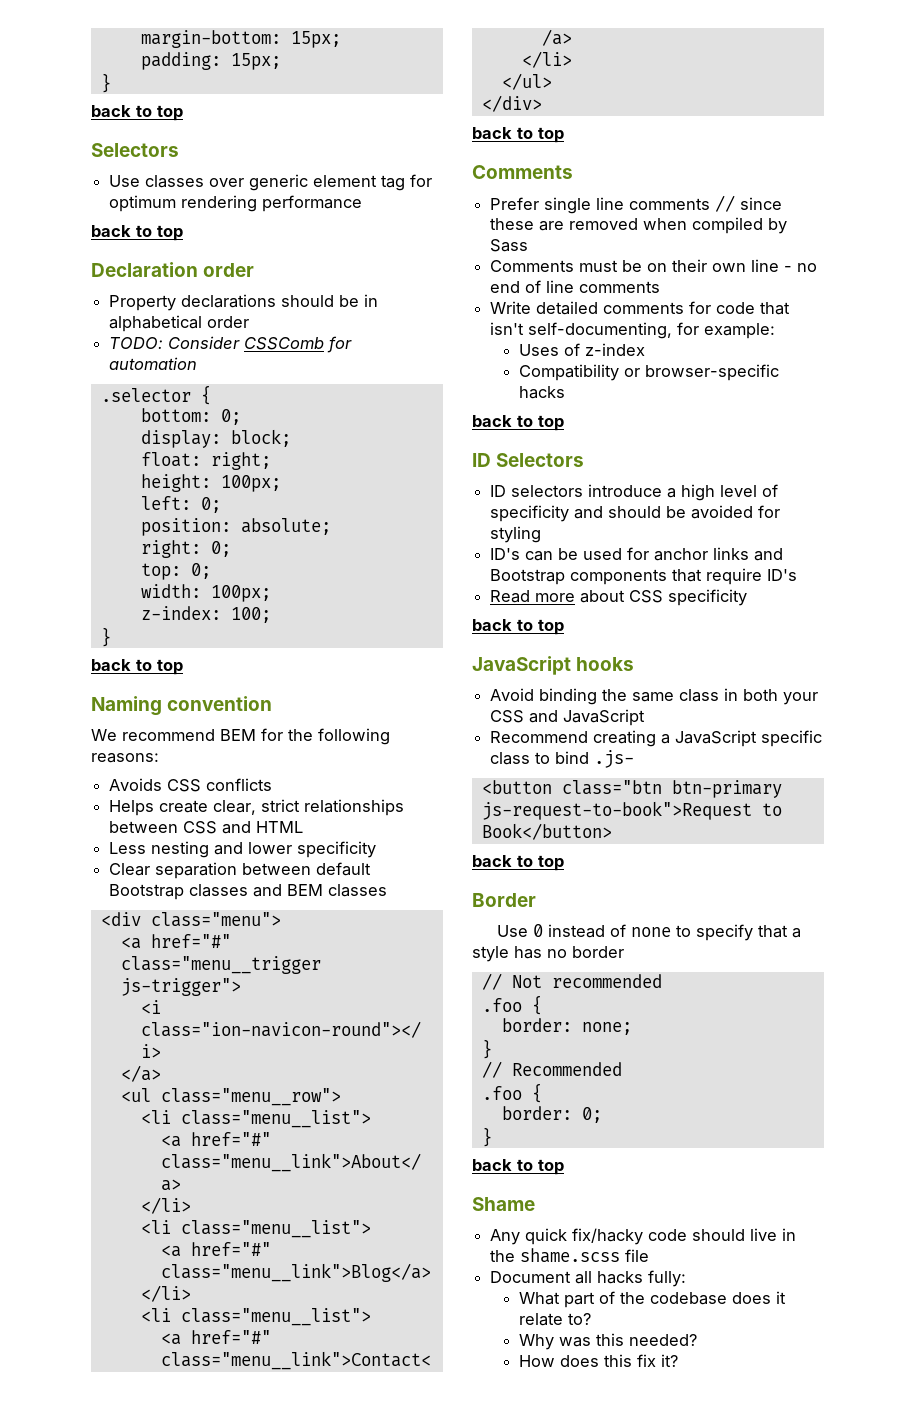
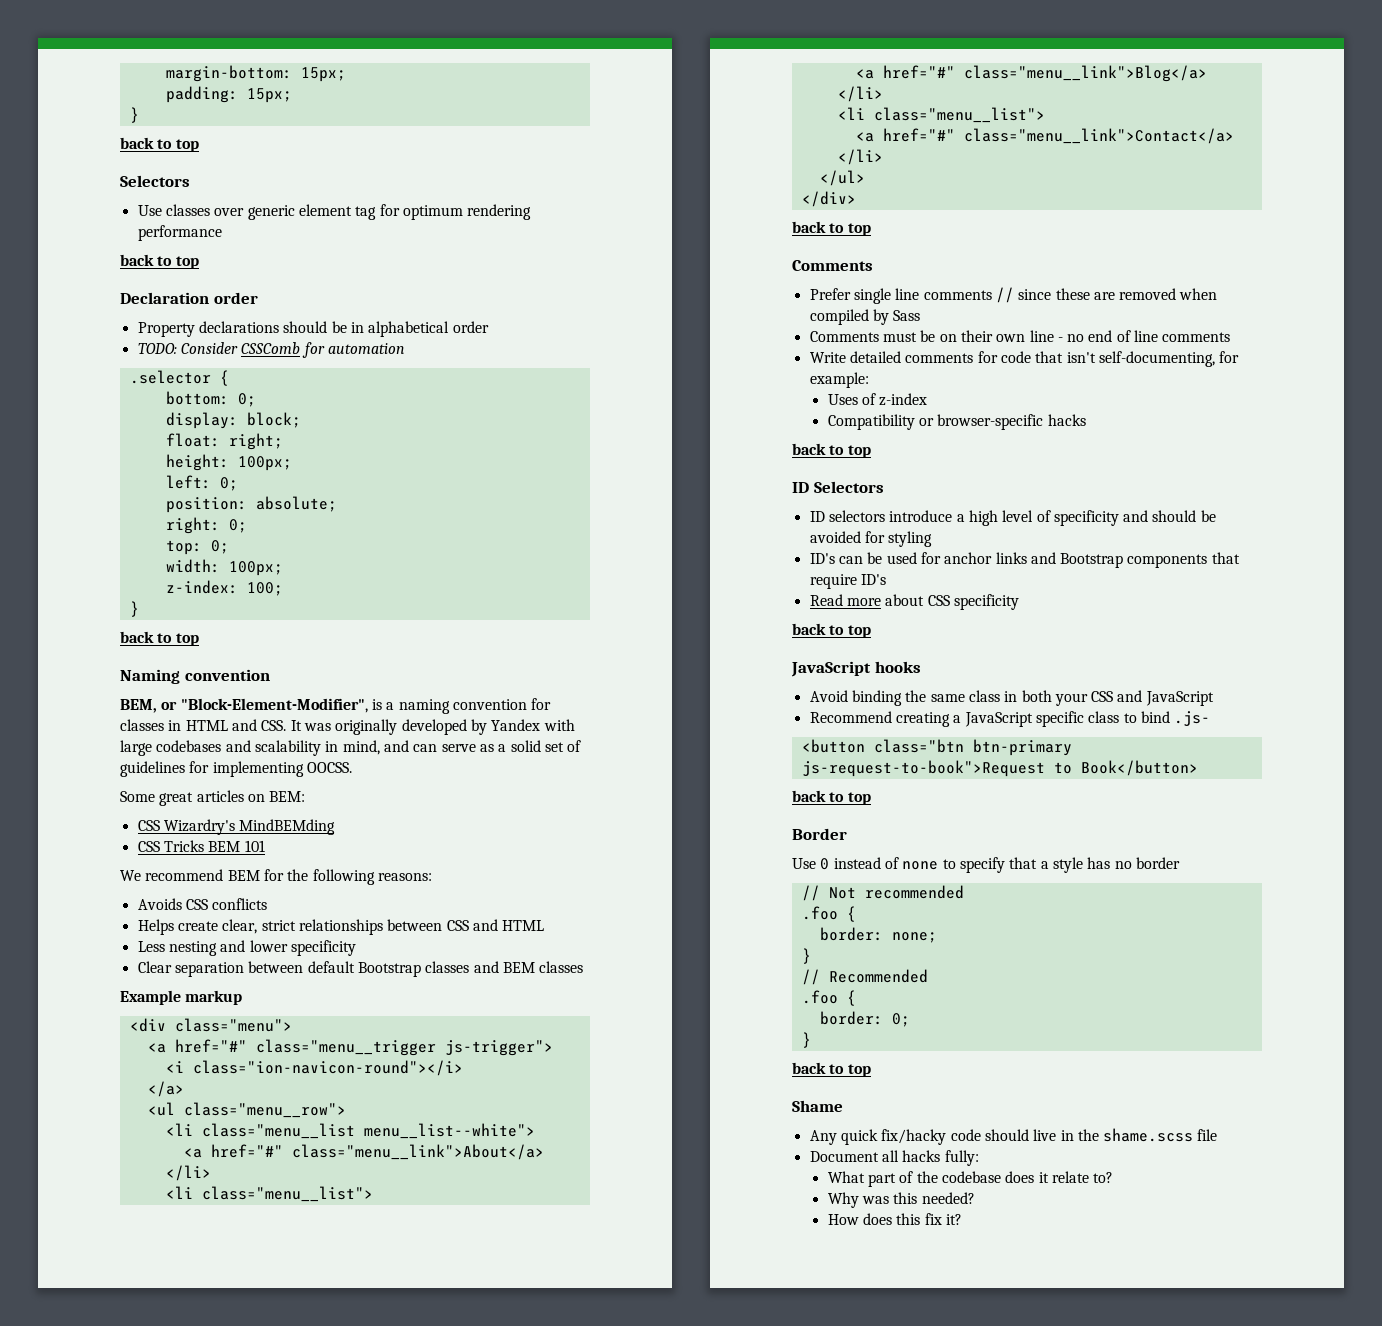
+ BEM, or "Block-Element-Modifier", is a naming convention for classes in HTML and CSS. It was originally developed by Yandex with large codebases and scalability in mind, and can serve as a solid set of guidelines for implementing OOCSS.
+ Some great articles on BEM:
+ CSS Wizardry's MindBEMding
+ CSS Tricks BEM 101
+ Example markup
  <ul class="menu__row">
- <li class="menu__list">
+ <li class="menu__list menu__list--white">

